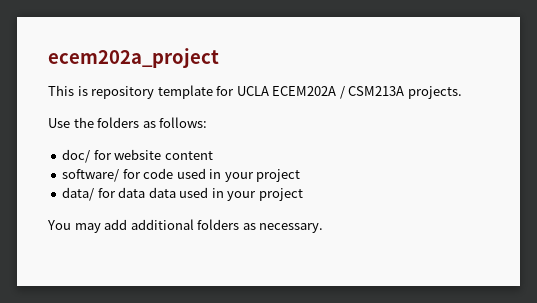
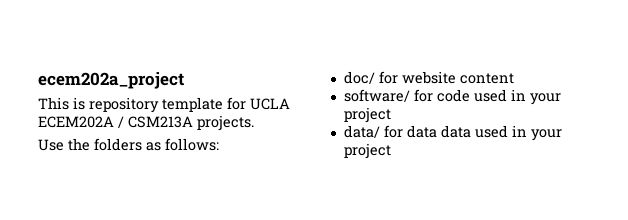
- You may add additional folders as necessary.

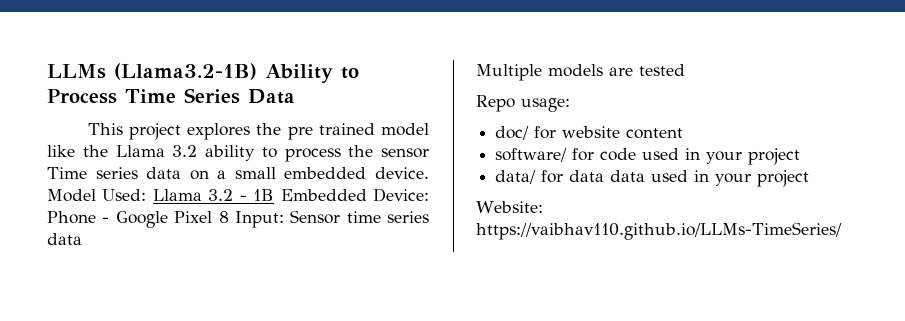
- ecem202a_project
- This is repository template for UCLA ECEM202A / CSM213A projects.
- Use the folders as follows:
+ LLMs (Llama3.2-1B) Ability to Process Time Series Data
+ This project explores the pre trained model like the Llama 3.2 ability to process the sensor Time series data on a small embedded device. Model Used: Llama 3.2 - 1B Embedded Device: Phone - Google Pixel 8 Input: Sensor time series data
+ Multiple models are tested
+ Repo usage:
+ Website: https://vaibhav110.github.io/LLMs-TimeSeries/

